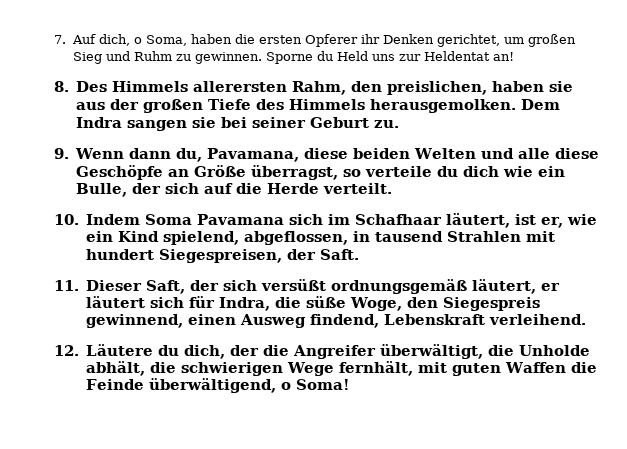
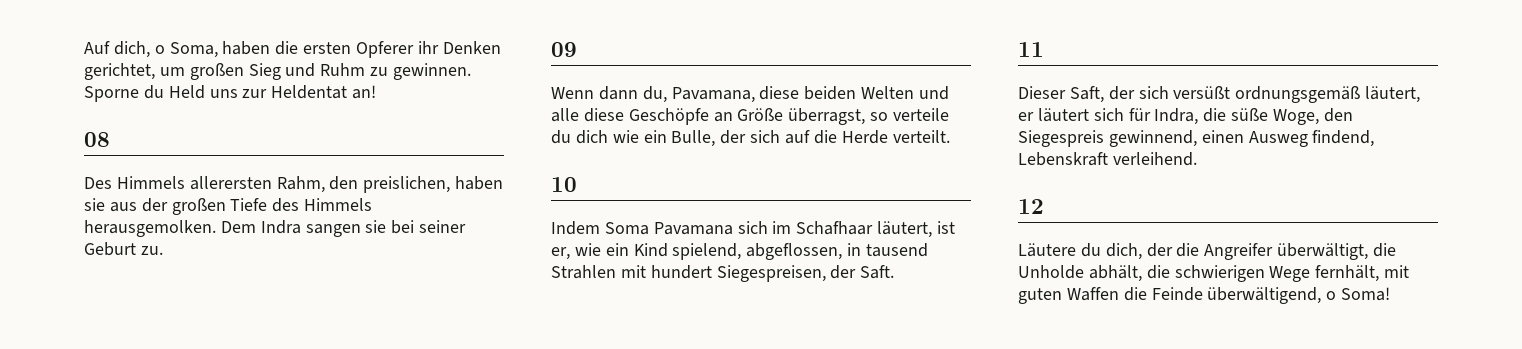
- 7. Auf dich, o Soma, haben die ersten Opferer ihr Denken gerichtet, um großen Sieg und Ruhm zu gewinnen.
+ Auf dich, o Soma, haben die ersten Opferer ihr Denken gerichtet, um großen Sieg und Ruhm zu gewinnen.
- 8. Des Himmels allerersten Rahm, den preislichen, haben sie aus der großen Tiefe des Himmels herausgemolken.
+ 08
+ Des Himmels allerersten Rahm, den preislichen, haben sie aus der großen Tiefe des Himmels herausgemolken.
- 9. Wenn dann du, Pavamana, diese beiden Welten und alle diese Geschöpfe an Größe überragst, so verteile du dich wie ein Bulle, der sich auf die Herde verteilt.
+ 09
+ Wenn dann du, Pavamana, diese beiden Welten und alle diese Geschöpfe an Größe überragst, so verteile du dich wie ein Bulle, der sich auf die Herde verteilt.
- 10. Indem Soma Pavamana sich im Schafhaar läutert, ist er, wie ein Kind spielend, abgeflossen, in tausend Strahlen mit hundert Siegespreisen, der Saft.
+ 10
+ Indem Soma Pavamana sich im Schafhaar läutert, ist er, wie ein Kind spielend, abgeflossen, in tausend Strahlen mit hundert Siegespreisen, der Saft.
- 11. Dieser Saft, der sich versüßt ordnungsgemäß läutert, er läutert sich für Indra, die süße Woge, den Siegespreis gewinnend, einen Ausweg findend, Lebenskraft verleihend.
+ 11
+ Dieser Saft, der sich versüßt ordnungsgemäß läutert, er läutert sich für Indra, die süße Woge, den Siegespreis gewinnend, einen Ausweg findend, Lebenskraft verleihend.
- 12. Läutere du dich, der die Angreifer überwältigt, die Unholde abhält, die schwierigen Wege fernhält, mit guten Waffen die Feinde überwältigend, o Soma!
+ 12
+ Läutere du dich, der die Angreifer überwältigt, die Unholde abhält, die schwierigen Wege fernhält, mit guten Waffen die Feinde überwältigend, o Soma!

